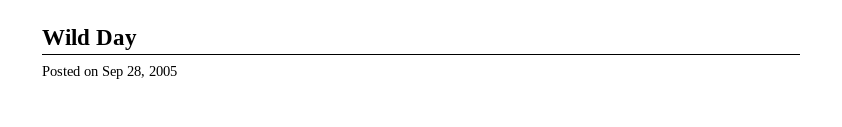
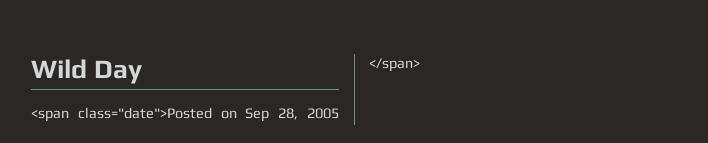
- Posted on Sep 28, 2005
+ <span class="date">Posted on Sep 28, 2005 </span>

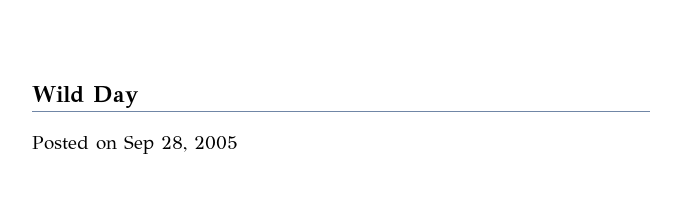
- <span class="date">Posted on Sep 28, 2005 </span>
+ Posted on Sep 28, 2005

